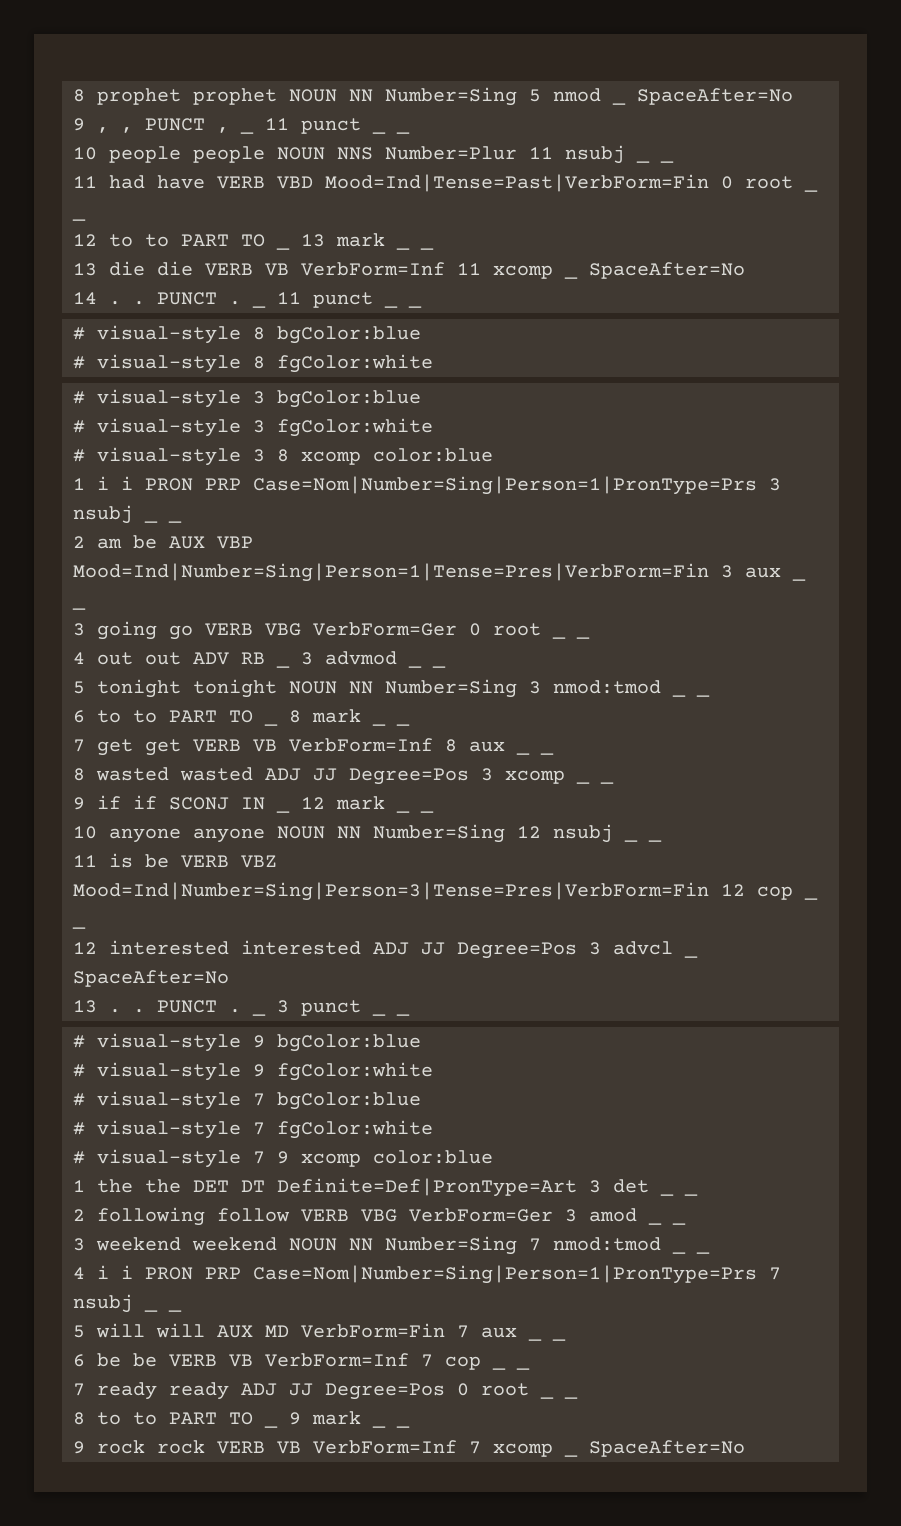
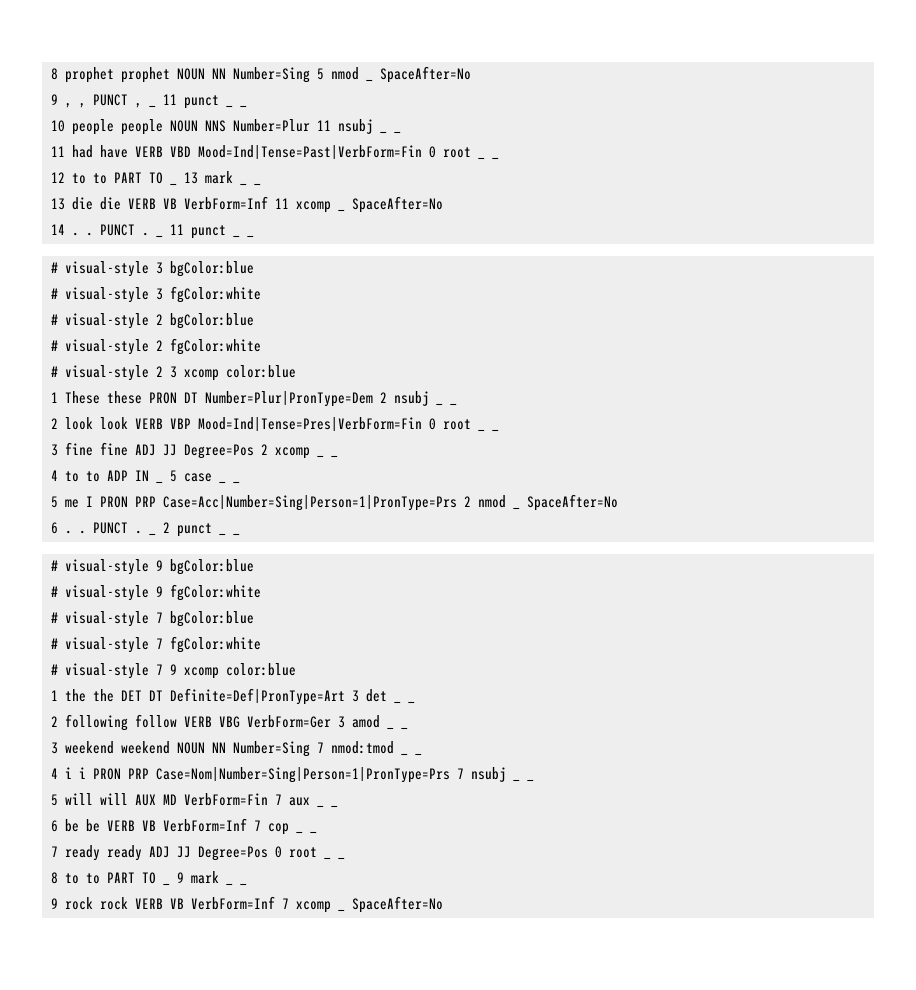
- # visual-style 8 bgColor:blue
- # visual-style 8 fgColor:white
- # visual-style 3 8 xcomp color:blue
- 1 i i PRON PRP Case=Nom|Number=Sing|Person=1|PronType=Prs 3 nsubj _ _
- 2 am be AUX VBP Mood=Ind|Number=Sing|Person=1|Tense=Pres|VerbForm=Fin 3 aux _ _
- 3 going go VERB VBG VerbForm=Ger 0 root _ _
- 4 out out ADV RB _ 3 advmod _ _
- 5 tonight tonight NOUN NN Number=Sing 3 nmod:tmod _ _
- 6 to to PART TO _ 8 mark _ _
- 7 get get VERB VB VerbForm=Inf 8 aux _ _
- 8 wasted wasted ADJ JJ Degree=Pos 3 xcomp _ _
- 9 if if SCONJ IN _ 12 mark _ _
- 10 anyone anyone NOUN NN Number=Sing 12 nsubj _ _
- 11 is be VERB VBZ Mood=Ind|Number=Sing|Person=3|Tense=Pres|VerbForm=Fin 12 cop _ _
- 12 interested interested ADJ JJ Degree=Pos 3 advcl _ SpaceAfter=No
- 13 . . PUNCT . _ 3 punct _ _
+ # visual-style 2 bgColor:blue
+ # visual-style 2 fgColor:white
+ # visual-style 2 3 xcomp color:blue
+ 1 These these PRON DT Number=Plur|PronType=Dem 2 nsubj _ _
+ 2 look look VERB VBP Mood=Ind|Tense=Pres|VerbForm=Fin 0 root _ _
+ 3 fine fine ADJ JJ Degree=Pos 2 xcomp _ _
+ 4 to to ADP IN _ 5 case _ _
+ 5 me I PRON PRP Case=Acc|Number=Sing|Person=1|PronType=Prs 2 nmod _ SpaceAfter=No
+ 6 . . PUNCT . _ 2 punct _ _

